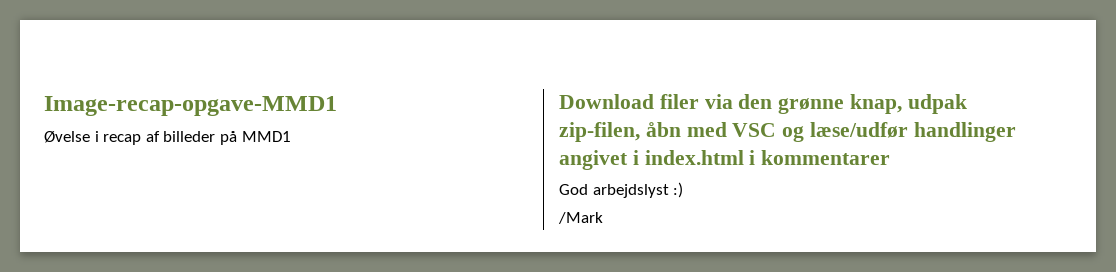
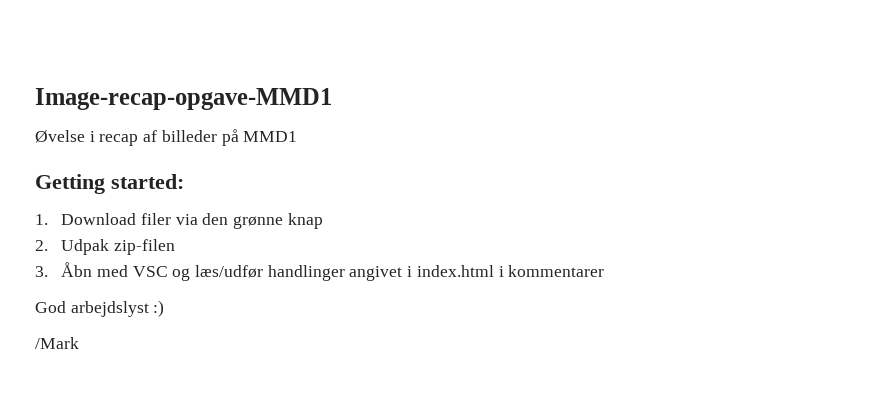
- Download filer via den grønne knap, udpak zip-filen, åbn med VSC og læse/udfør handlinger angivet i index.html i kommentarer
+ Getting started:
+ 1. Download filer via den grønne knap
+ 2. Udpak zip-filen
+ 3. Åbn med VSC og læs/udfør handlinger angivet i index.html i kommentarer

